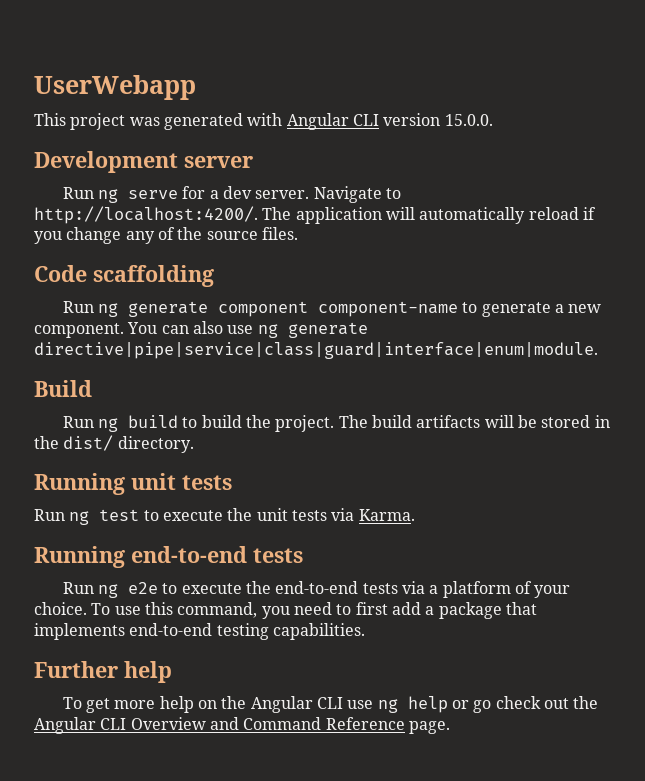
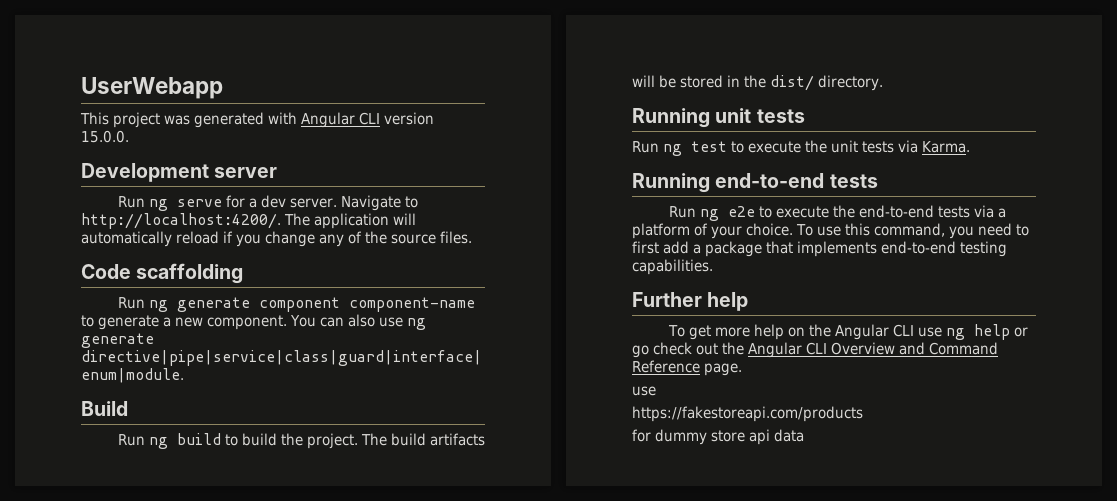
  To get more help on the Angular CLI use ng help or go check out the Angular CLI Overview and Command Reference page.
+ use
+ https://fakestoreapi.com/products
+ for dummy store api data

